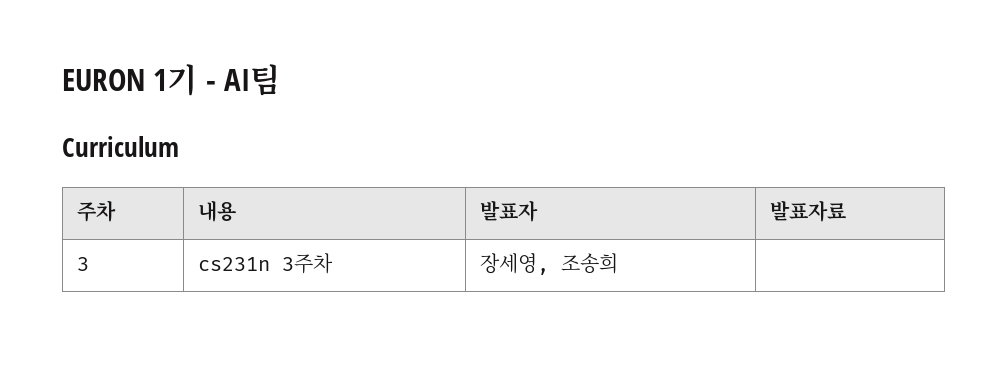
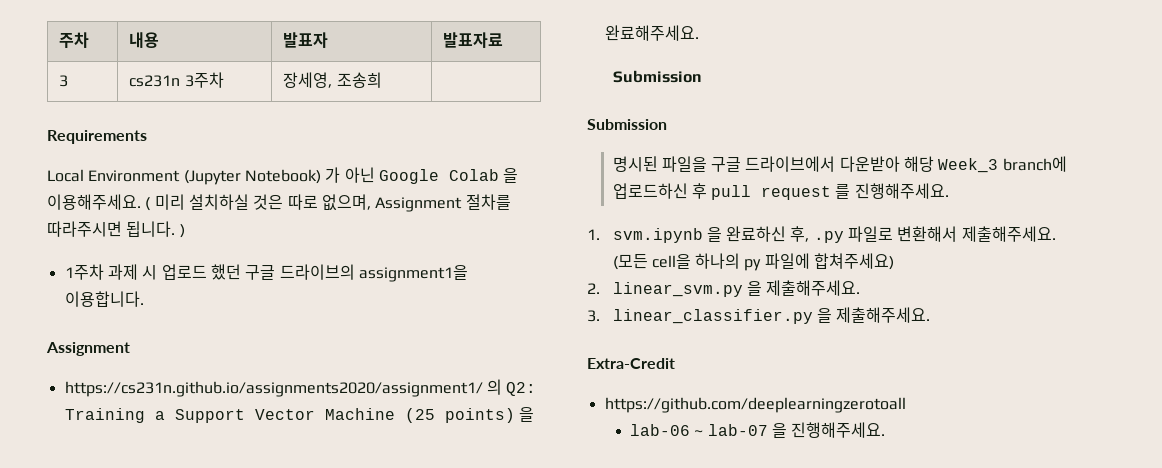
- EURON 1기 - AI팀
- Curriculum
+ Requirements
+ Local Environment (Jupyter Notebook) 가 아닌 Google Colab 을 이용해주세요. ( 미리 설치하실 것은 따로 없으며, Assignment 절차를 따라주시면 됩니다. )
+ 1주차 과제 시 업로드 했던 구글 드라이브의 assignment1을 이용합니다.
+ Assignment
+ https://cs231n.github.io/assignments2020/assignment1/ 의 Q2: Training a Support Vector Machine (25 points) 을 완료해주세요.
+ Submission
+ Submission
+ 명시된 파일을 구글 드라이브에서 다운받아 해당 Week_3 branch에 업로드하신 후 pull request 를 진행해주세요.
+ 1. svm.ipynb 을 완료하신 후, .py 파일로 변환해서 제출해주세요. (모든 cell을 하나의 py 파일에 합쳐주세요)
+ 2. linear_svm.py 을 제출해주세요.
+ 3. linear_classifier.py 을 제출해주세요.
+ Extra-Credit
+ https://github.com/deeplearningzerotoall
+ lab-06 ~ lab-07 을 진행해주세요.

